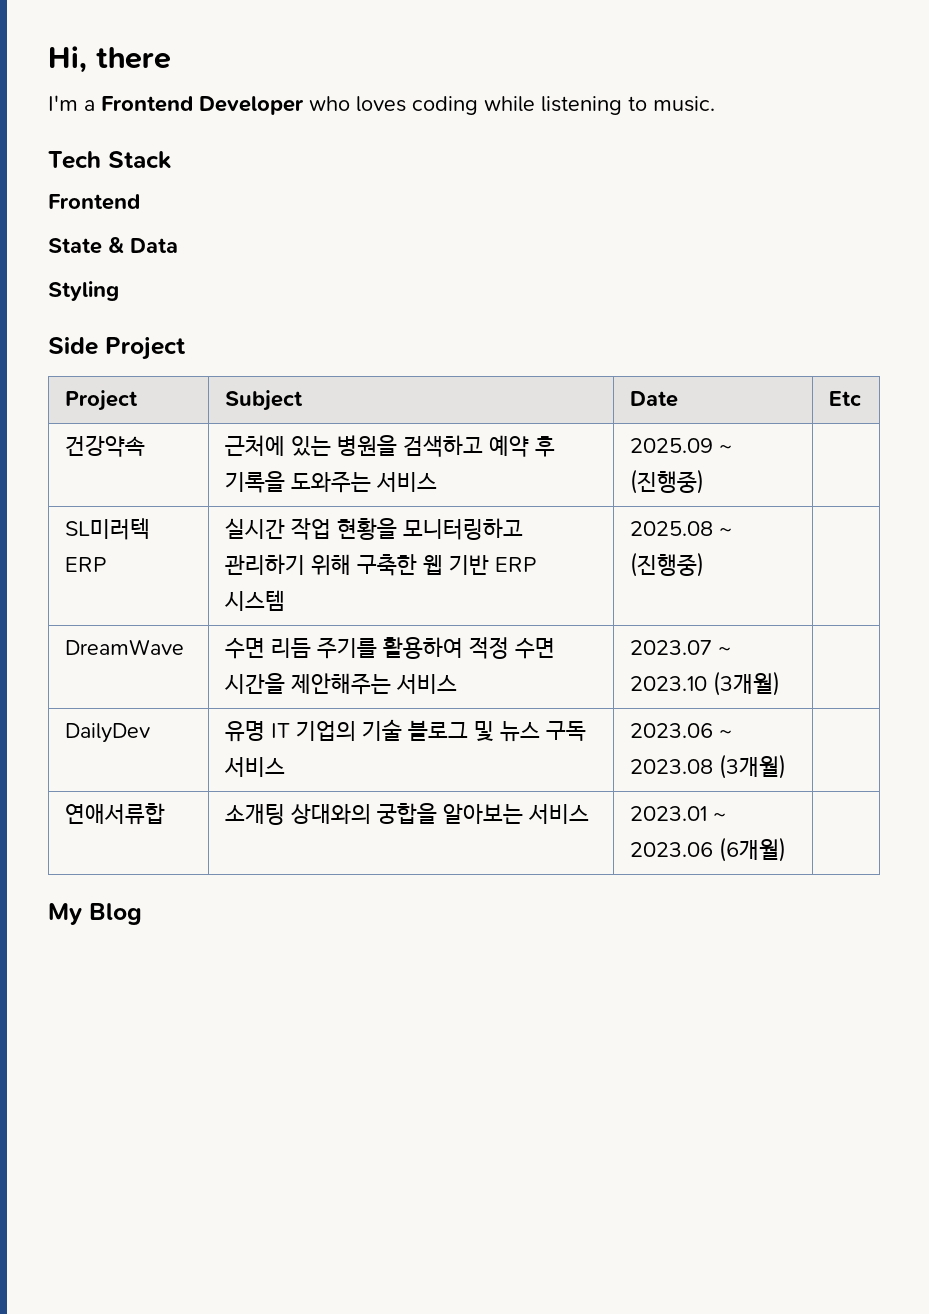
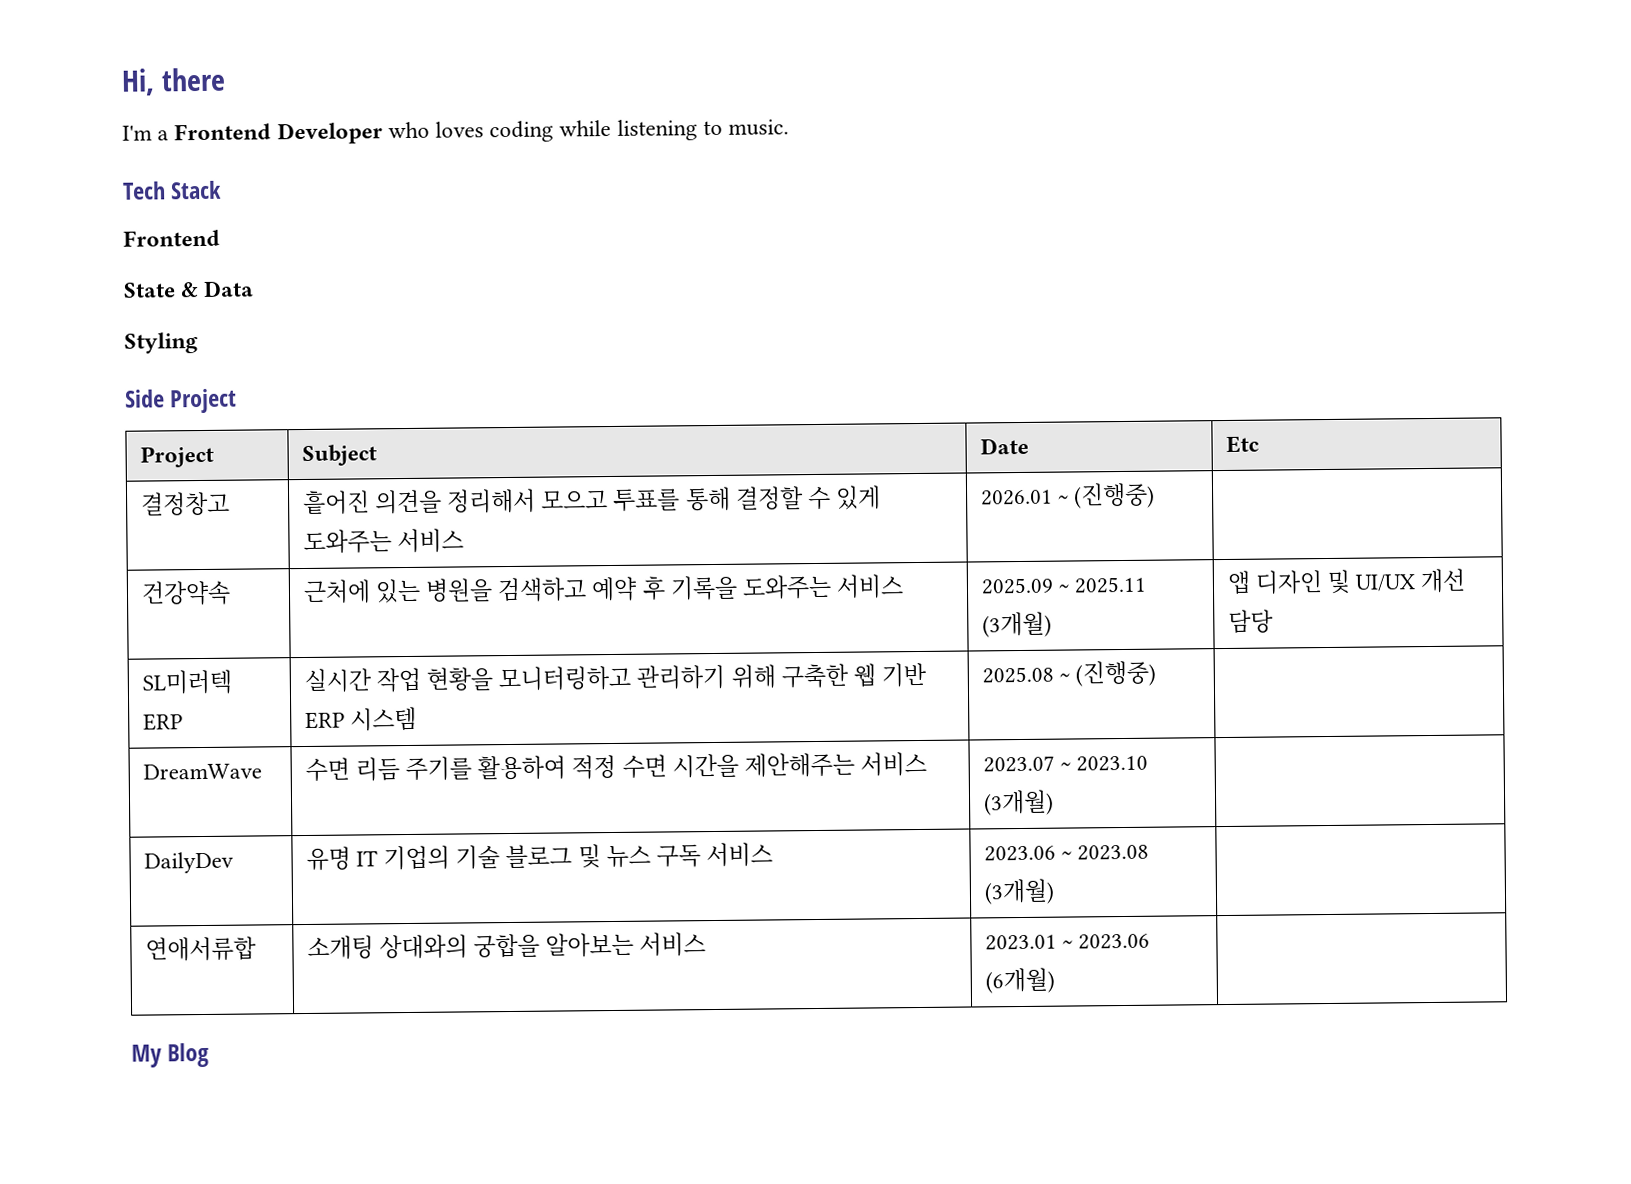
+ 결정창고 | 흩어진 의견을 정리해서 모으고 투표를 통해 결정할 수 있게 도와주는 서비스 | 2026.01 ~ (진행중) |
- 건강약속 | 근처에 있는 병원을 검색하고 예약 후 기록을 도와주는 서비스 | 2025.09 ~ (진행중) |
+ 건강약속 | 근처에 있는 병원을 검색하고 예약 후 기록을 도와주는 서비스 | 2025.09 ~ 2025.11 (3개월) | 앱 디자인 및 UI/UX 개선 담당

